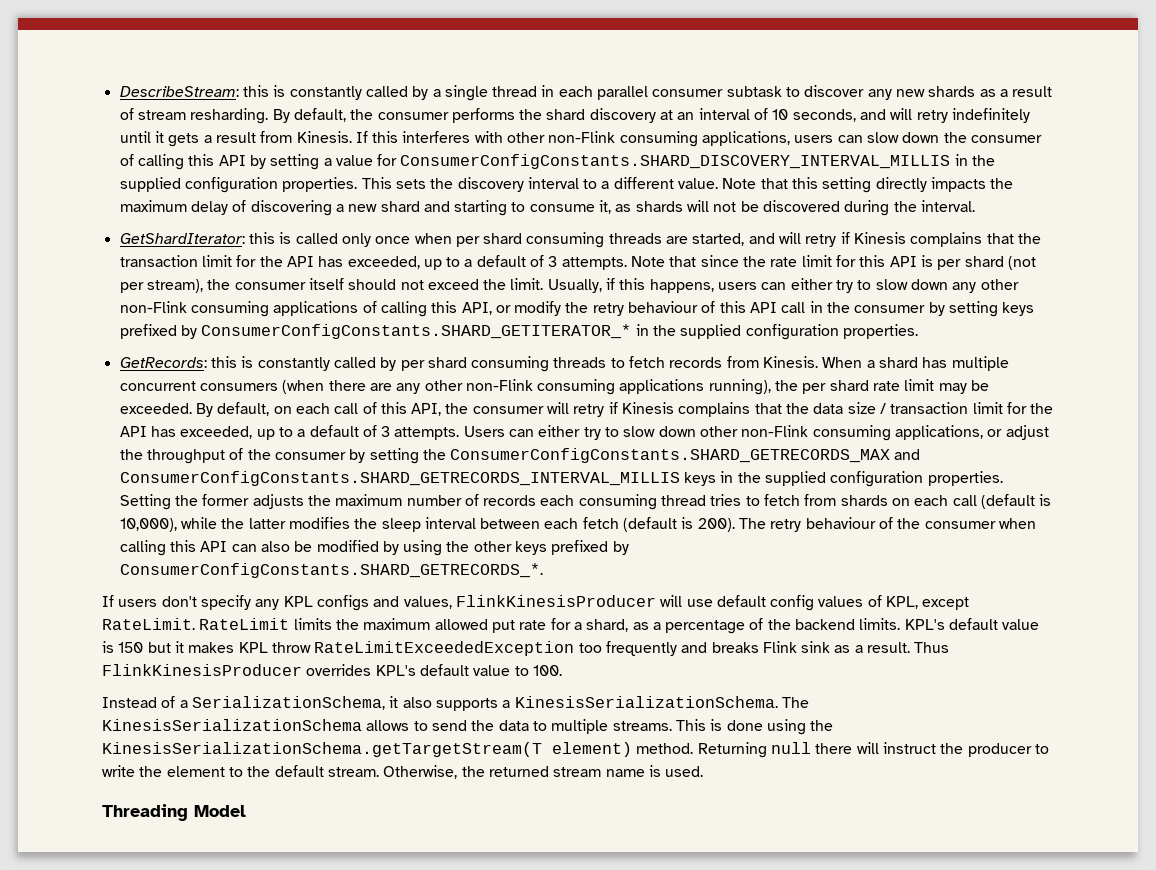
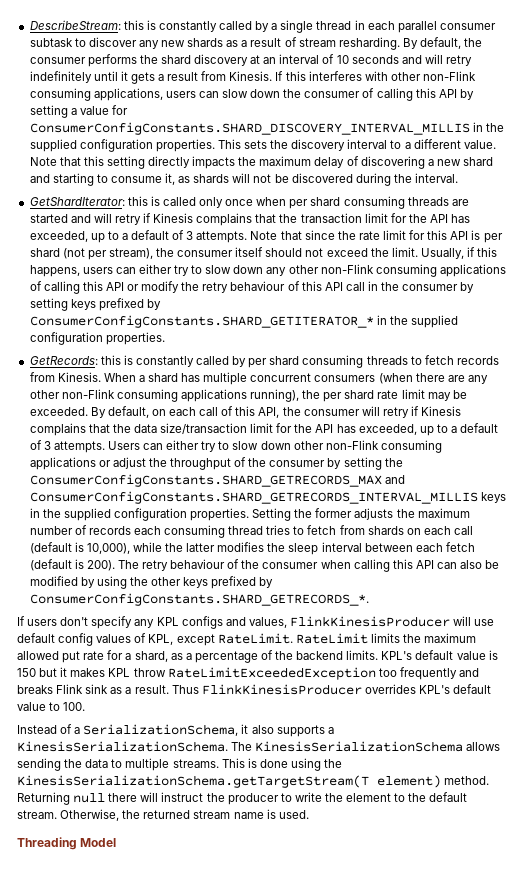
- By default, the consumer performs the shard discovery at an interval of 10 seconds, and will retry indefinitely until it gets a result from Kinesis.
+ By default, the consumer performs the shard discovery at an interval of 10 seconds and will retry indefinitely until it gets a result from Kinesis.
- GetShardIterator: this is called only once when per shard consuming threads are started, and will retry if Kinesis complains that the transaction limit for the API has exceeded, up to a default of 3 attempts.
+ GetShardIterator: this is called only once when per shard consuming threads are started and will retry if Kinesis complains that the transaction limit for the API has exceeded, up to a default of 3 attempts.
- Usually, if this happens, users can either try to slow down any other non-Flink consuming applications of calling this API, or modify the retry behaviour of this API call in the consumer by setting keys prefixed by ConsumerConfigConstants.SHARD_GETITERATOR_* in the supplied configuration properties.
+ Usually, if this happens, users can either try to slow down any other non-Flink consuming applications of calling this API or modify the retry behaviour of this API call in the consumer by setting keys prefixed by ConsumerConfigConstants.SHARD_GETITERATOR_* in the supplied configuration properties.
- By default, on each call of this API, the consumer will retry if Kinesis complains that the data size / transaction limit for the API has exceeded, up to a default of 3 attempts.
+ By default, on each call of this API, the consumer will retry if Kinesis complains that the data size/transaction limit for the API has exceeded, up to a default of 3 attempts.
- Users can either try to slow down other non-Flink consuming applications, or adjust the throughput of the consumer by setting the ConsumerConfigConstants.SHARD_GETRECORDS_MAX and ConsumerConfigConstants.SHARD_GETRECORDS_INTERVAL_MILLIS keys in the supplied configuration properties.
+ Users can either try to slow down other non-Flink consuming applications or adjust the throughput of the consumer by setting the ConsumerConfigConstants.SHARD_GETRECORDS_MAX and ConsumerConfigConstants.SHARD_GETRECORDS_INTERVAL_MILLIS keys in the supplied configuration properties.
- The KinesisSerializationSchema allows to send the data to multiple streams.
+ The KinesisSerializationSchema allows sending the data to multiple streams.

